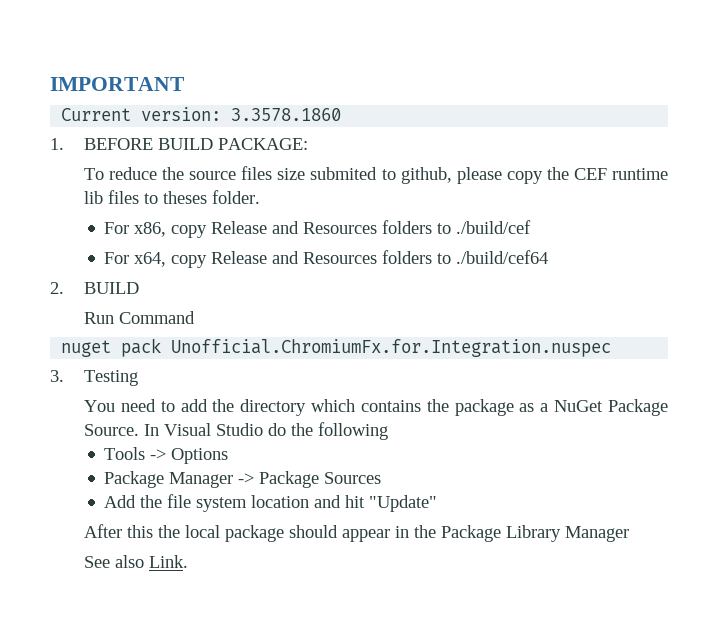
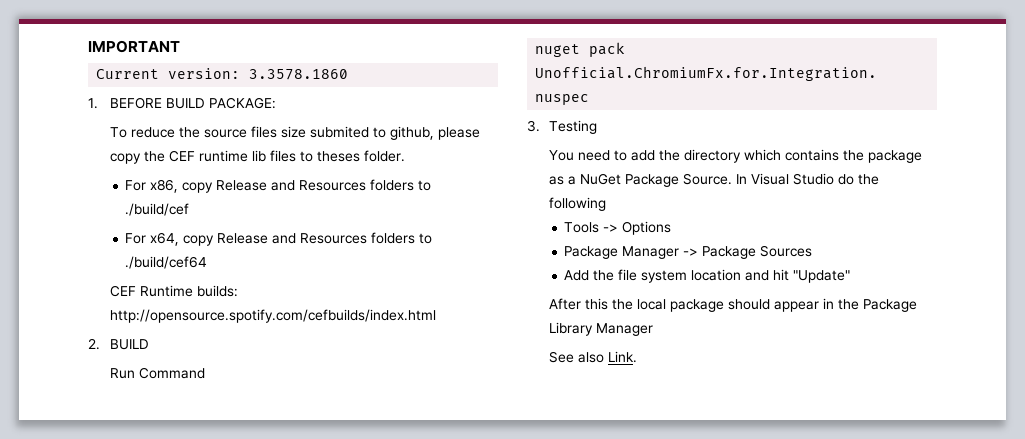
+ CEF Runtime builds: http://opensource.spotify.com/cefbuilds/index.html

